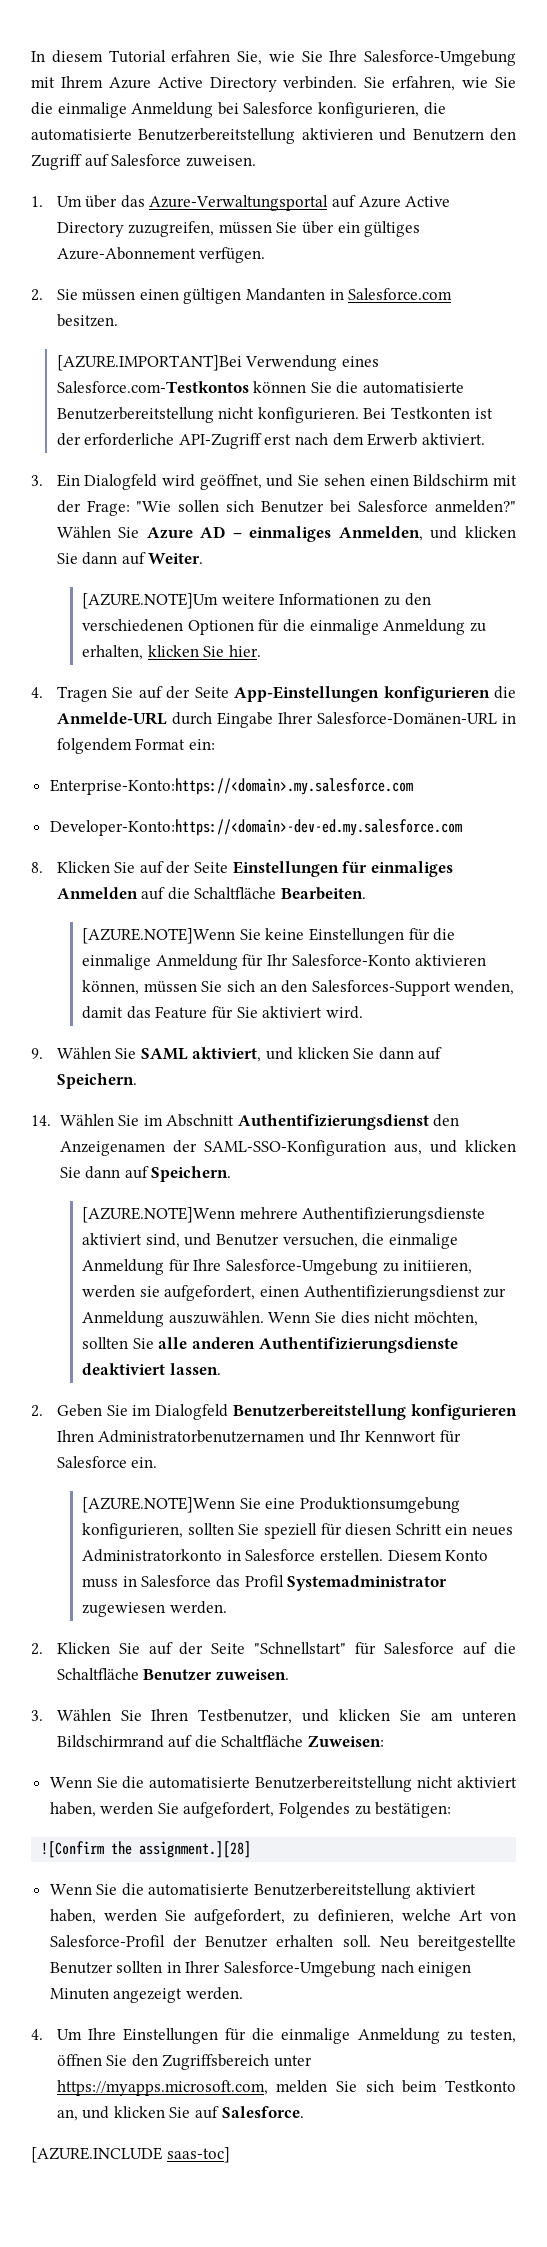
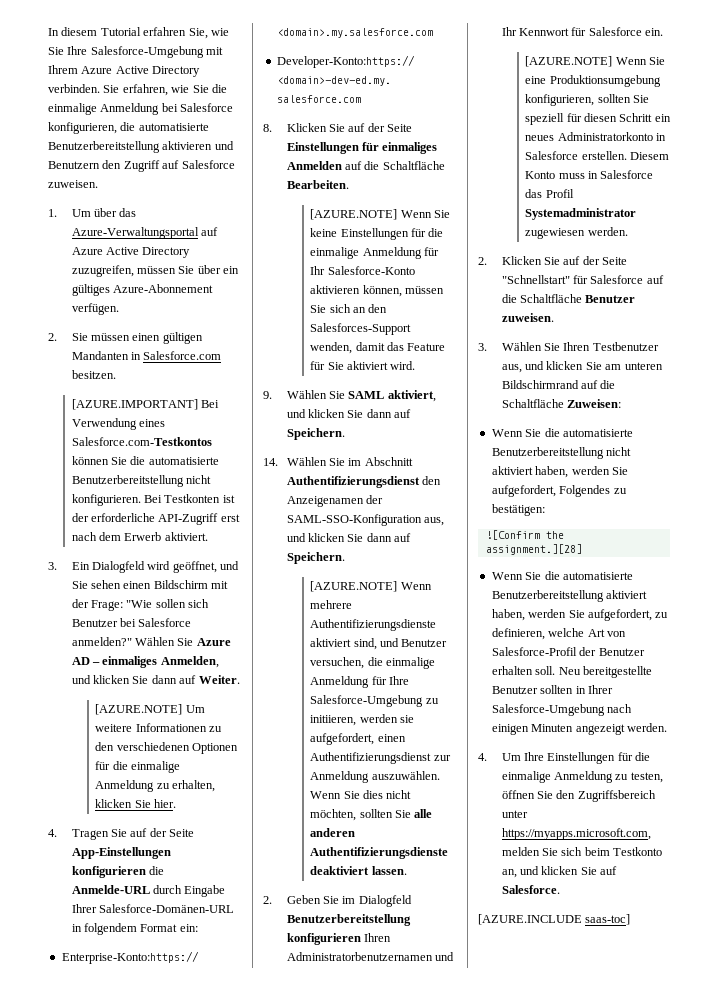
- [AZURE.IMPORTANT]Bei Verwendung eines Salesforce.com-Testkontos können Sie die automatisierte Benutzerbereitstellung nicht konfigurieren.
+ [AZURE.IMPORTANT] Bei Verwendung eines Salesforce.com-Testkontos können Sie die automatisierte Benutzerbereitstellung nicht konfigurieren.
- [AZURE.NOTE]Um weitere Informationen zu den verschiedenen Optionen für die einmalige Anmeldung zu erhalten, klicken Sie hier.
+ [AZURE.NOTE] Um weitere Informationen zu den verschiedenen Optionen für die einmalige Anmeldung zu erhalten, klicken Sie hier.
- [AZURE.NOTE]Wenn Sie keine Einstellungen für die einmalige Anmeldung für Ihr Salesforce-Konto aktivieren können, müssen Sie sich an den Salesforces-Support wenden, damit das Feature für Sie aktiviert wird.
+ [AZURE.NOTE] Wenn Sie keine Einstellungen für die einmalige Anmeldung für Ihr Salesforce-Konto aktivieren können, müssen Sie sich an den Salesforces-Support wenden, damit das Feature für Sie aktiviert wird.
- [AZURE.NOTE]Wenn mehrere Authentifizierungsdienste aktiviert sind, und Benutzer versuchen, die einmalige Anmeldung für Ihre Salesforce-Umgebung zu initiieren, werden sie aufgefordert, einen Authentifizierungsdienst zur Anmeldung auszuwählen.
+ [AZURE.NOTE] Wenn mehrere Authentifizierungsdienste aktiviert sind, und Benutzer versuchen, die einmalige Anmeldung für Ihre Salesforce-Umgebung zu initiieren, werden sie aufgefordert, einen Authentifizierungsdienst zur Anmeldung auszuwählen.
- [AZURE.NOTE]Wenn Sie eine Produktionsumgebung konfigurieren, sollten Sie speziell für diesen Schritt ein neues Administratorkonto in Salesforce erstellen.
+ [AZURE.NOTE] Wenn Sie eine Produktionsumgebung konfigurieren, sollten Sie speziell für diesen Schritt ein neues Administratorkonto in Salesforce erstellen.
- 3. Wählen Sie Ihren Testbenutzer, und klicken Sie am unteren Bildschirmrand auf die Schaltfläche Zuweisen:
+ 3. Wählen Sie Ihren Testbenutzer aus, und klicken Sie am unteren Bildschirmrand auf die Schaltfläche Zuweisen:

